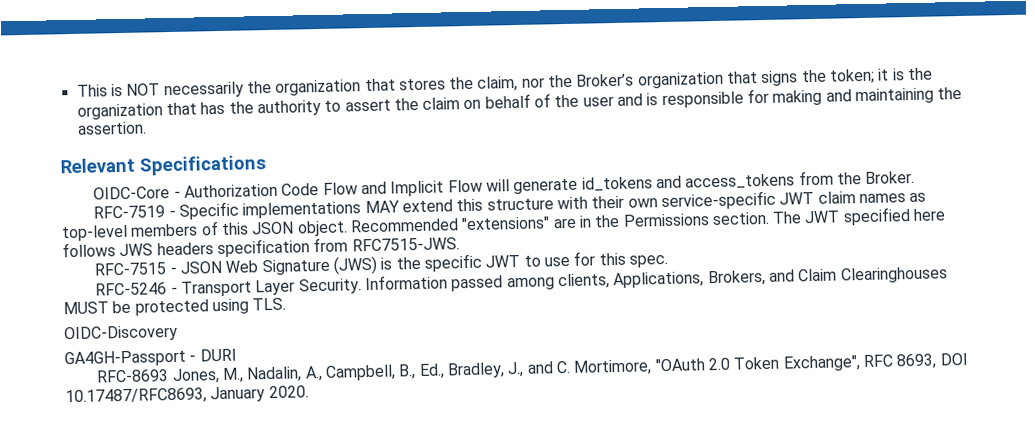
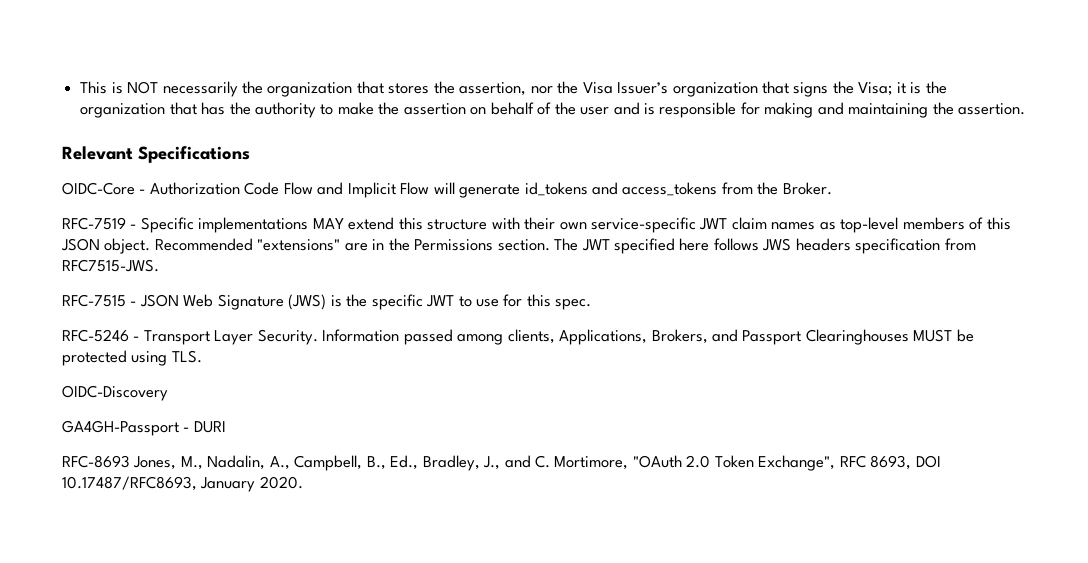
- This is NOT necessarily the organization that stores the claim, nor the Broker’s organization that signs the token; it is the organization that has the authority to assert the claim on behalf of the user and is responsible for making and maintaining the assertion.
+ This is NOT necessarily the organization that stores the assertion, nor the Visa Issuer’s organization that signs the Visa; it is the organization that has the authority to make the assertion on behalf of the user and is responsible for making and maintaining the assertion.
- Information passed among clients, Applications, Brokers, and Claim Clearinghouses MUST be protected using TLS.
+ Information passed among clients, Applications, Brokers, and Passport Clearinghouses MUST be protected using TLS.

